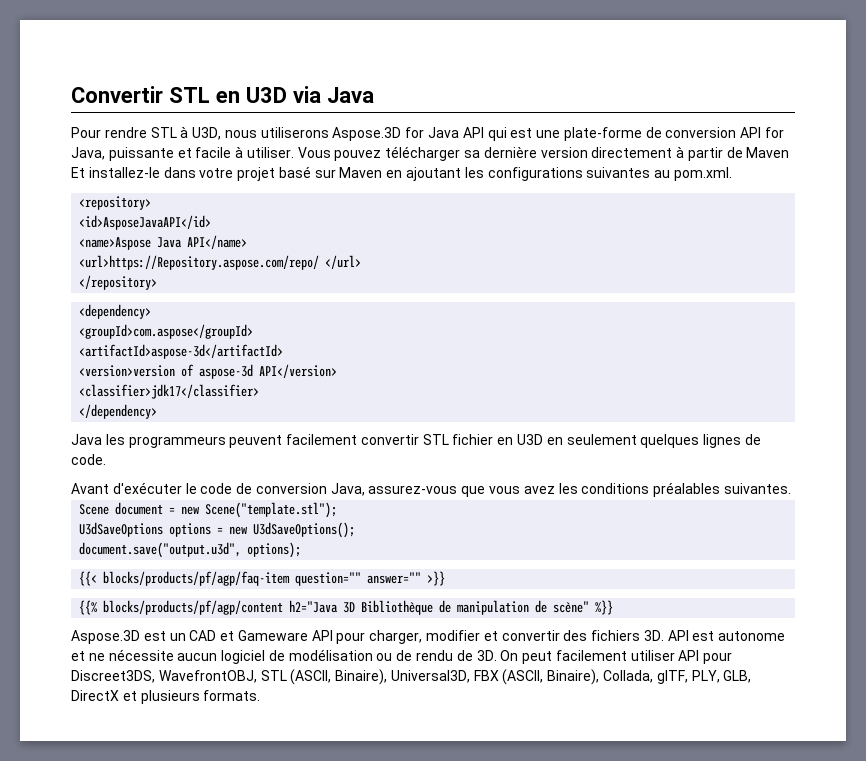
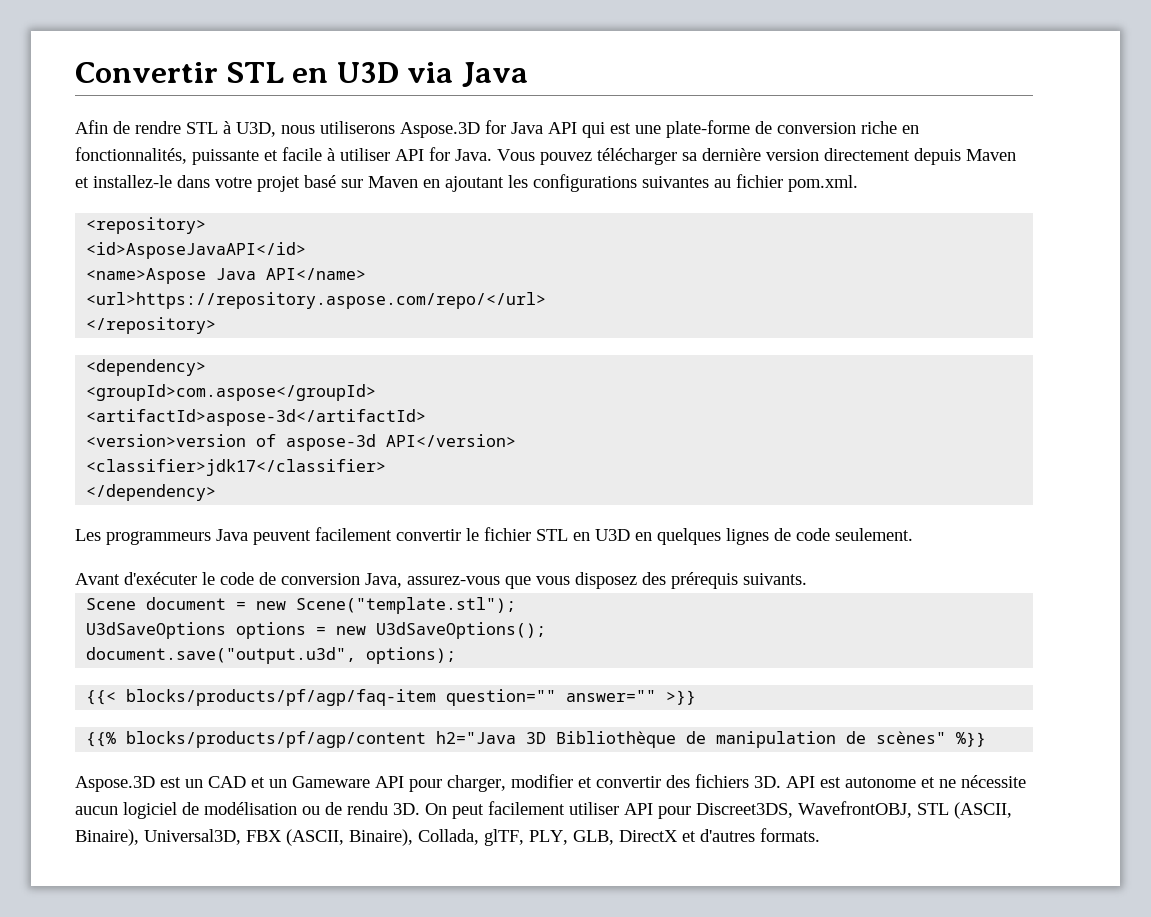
- Pour rendre STL à U3D, nous utiliserons Aspose.3D for Java API qui est une plate-forme de conversion API for Java, puissante et facile à utiliser.
+ Afin de rendre STL à U3D, nous utiliserons Aspose.3D for Java API qui est une plate-forme de conversion riche en fonctionnalités, puissante et facile à utiliser API for Java.
- Vous pouvez télécharger sa dernière version directement à partir de Maven Et installez-le dans votre projet basé sur Maven en ajoutant les configurations suivantes au pom.xml.
+ Vous pouvez télécharger sa dernière version directement depuis Maven et installez-le dans votre projet basé sur Maven en ajoutant les configurations suivantes au fichier pom.xml.
- <url>https://Repository.aspose.com/repo/ </url>
+ <url>https://repository.aspose.com/repo/</url>
- Java les programmeurs peuvent facilement convertir STL fichier en U3D en seulement quelques lignes de code.
+ Les programmeurs Java peuvent facilement convertir le fichier STL en U3D en quelques lignes de code seulement.
- Avant d'exécuter le code de conversion Java, assurez-vous que vous avez les conditions préalables suivantes.
+ Avant d'exécuter le code de conversion Java, assurez-vous que vous disposez des prérequis suivants.
- {{% blocks/products/pf/agp/content h2="Java 3D Bibliothèque de manipulation de scène" %}}
+ {{% blocks/products/pf/agp/content h2="Java 3D Bibliothèque de manipulation de scènes" %}}
- Aspose.3D est un CAD et Gameware API pour charger, modifier et convertir des fichiers 3D.
+ Aspose.3D est un CAD et un Gameware API pour charger, modifier et convertir des fichiers 3D.
- API est autonome et ne nécessite aucun logiciel de modélisation ou de rendu de 3D.
+ API est autonome et ne nécessite aucun logiciel de modélisation ou de rendu 3D.
- On peut facilement utiliser API pour Discreet3DS, WavefrontOBJ, STL (ASCII, Binaire), Universal3D, FBX (ASCII, Binaire), Collada, glTF, PLY, GLB, DirectX et plusieurs formats.
+ On peut facilement utiliser API pour Discreet3DS, WavefrontOBJ, STL (ASCII, Binaire), Universal3D, FBX (ASCII, Binaire), Collada, glTF, PLY, GLB, DirectX et d'autres formats.

